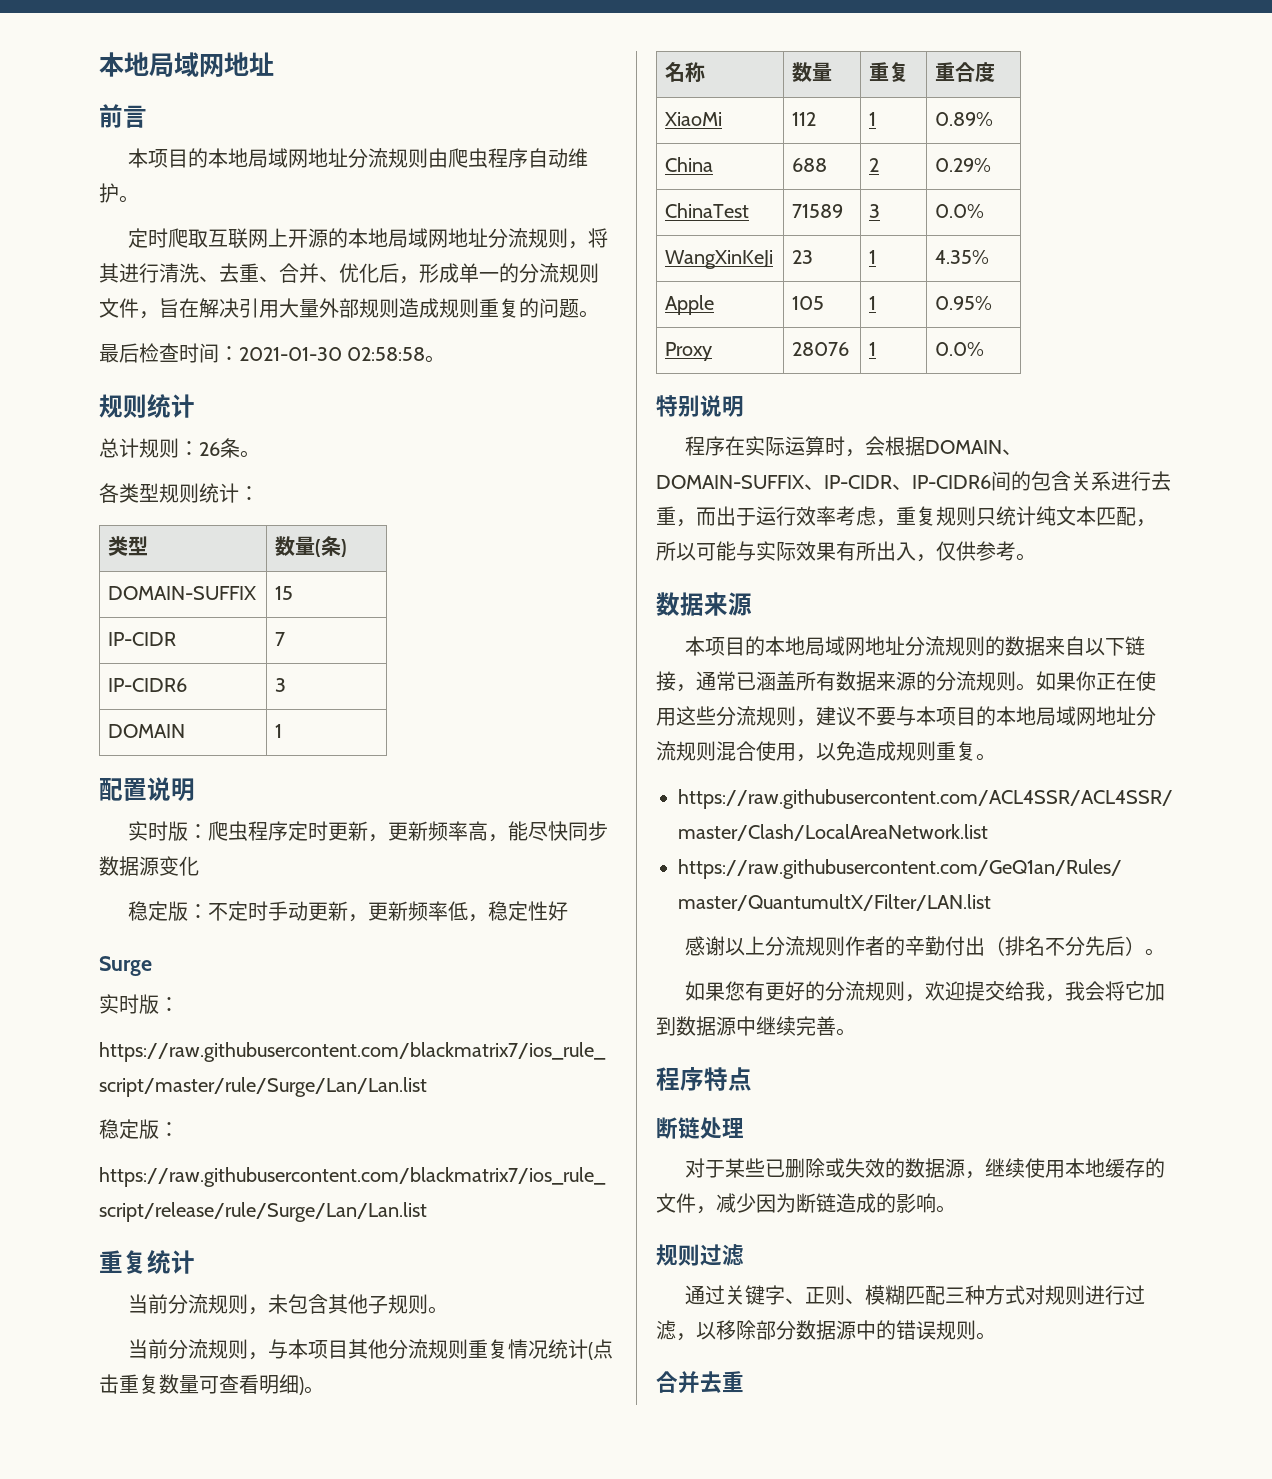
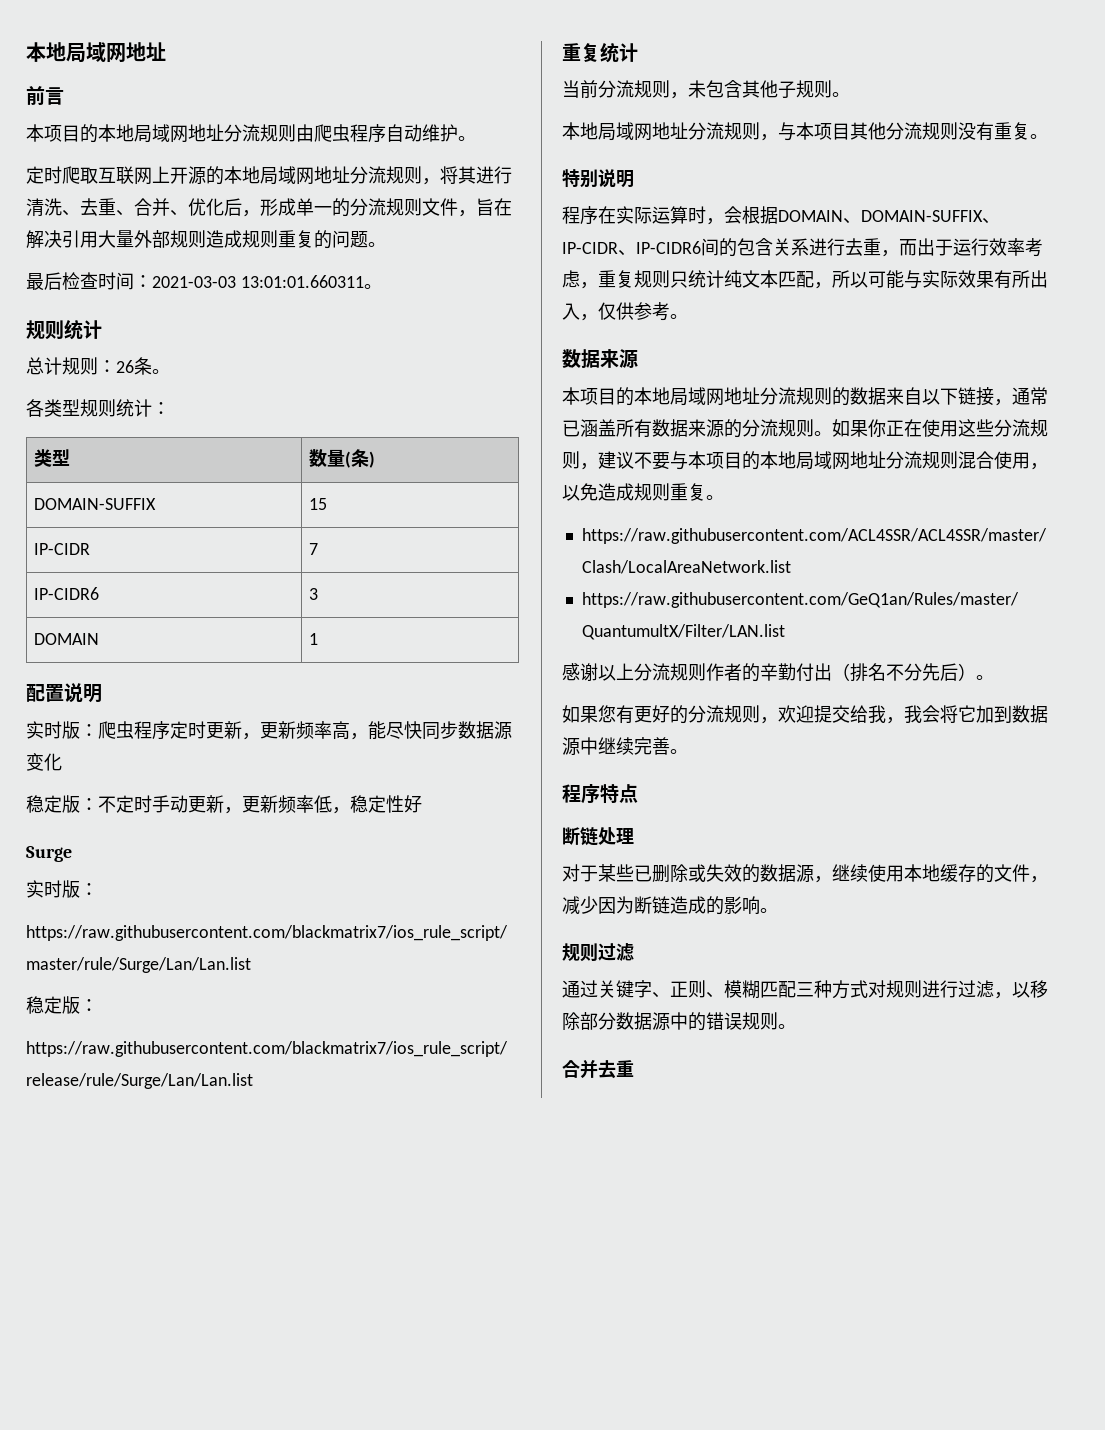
- 最后检查时间：2021-01-30 02:58:58。
+ 最后检查时间：2021-03-03 13:01:01.660311。
- 当前分流规则，与本项目其他分流规则重复情况统计(点击重复数量可查看明细)。
- 名称 | 数量 | 重复 | 重合度
- XiaoMi | 112 | 1 | 0.89%
- China | 688 | 2 | 0.29%
- ChinaTest | 71589 | 3 | 0.0%
- WangXinKeJi | 23 | 1 | 4.35%
- Apple | 105 | 1 | 0.95%
- Proxy | 28076 | 1 | 0.0%
+ 本地局域网地址分流规则，与本项目其他分流规则没有重复。

